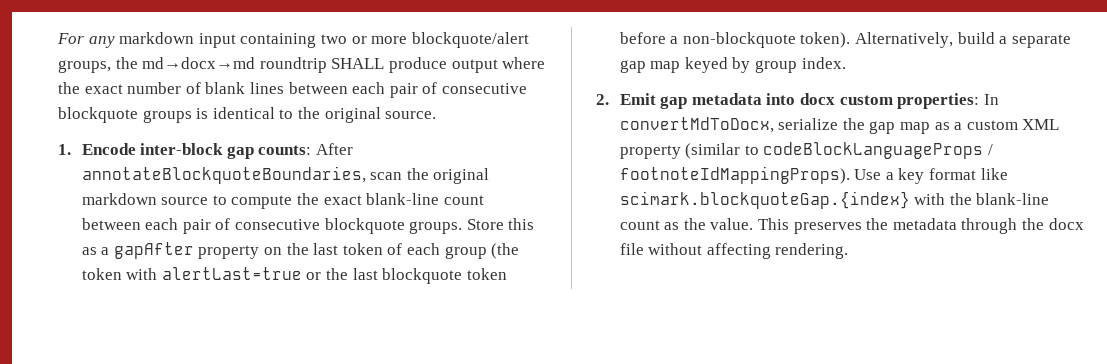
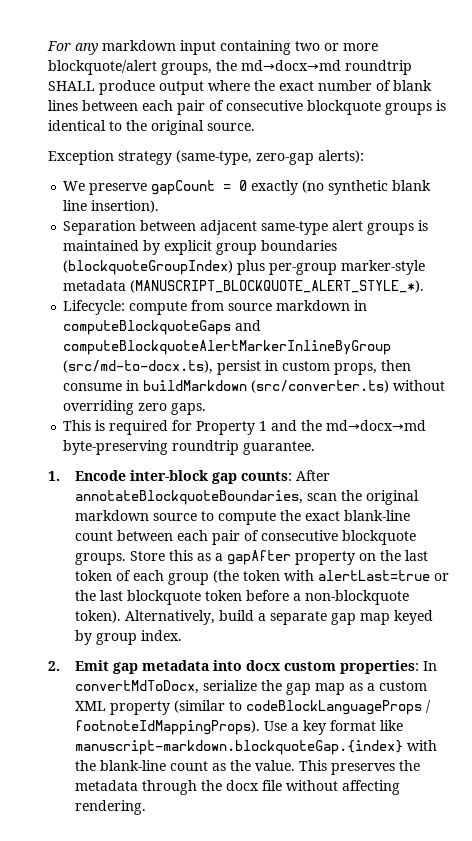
+ Exception strategy (same-type, zero-gap alerts):
+ We preserve gapCount = 0 exactly (no synthetic blank line insertion).
+ Separation between adjacent same-type alert groups is maintained by explicit group boundaries (blockquoteGroupIndex) plus per-group marker-style metadata (MANUSCRIPT_BLOCKQUOTE_ALERT_STYLE_*).
+ Lifecycle: compute from source markdown in computeBlockquoteGaps and computeBlockquoteAlertMarkerInlineByGroup (src/md-to-docx.ts), persist in custom props, then consume in buildMarkdown (src/converter.ts) without overriding zero gaps.
+ This is required for Property 1 and the md→docx→md byte-preserving roundtrip guarantee.
- Use a key format like scimark.blockquoteGap.{index} with the blank-line count as the value.
+ Use a key format like manuscript-markdown.blockquoteGap.{index} with the blank-line count as the value.

